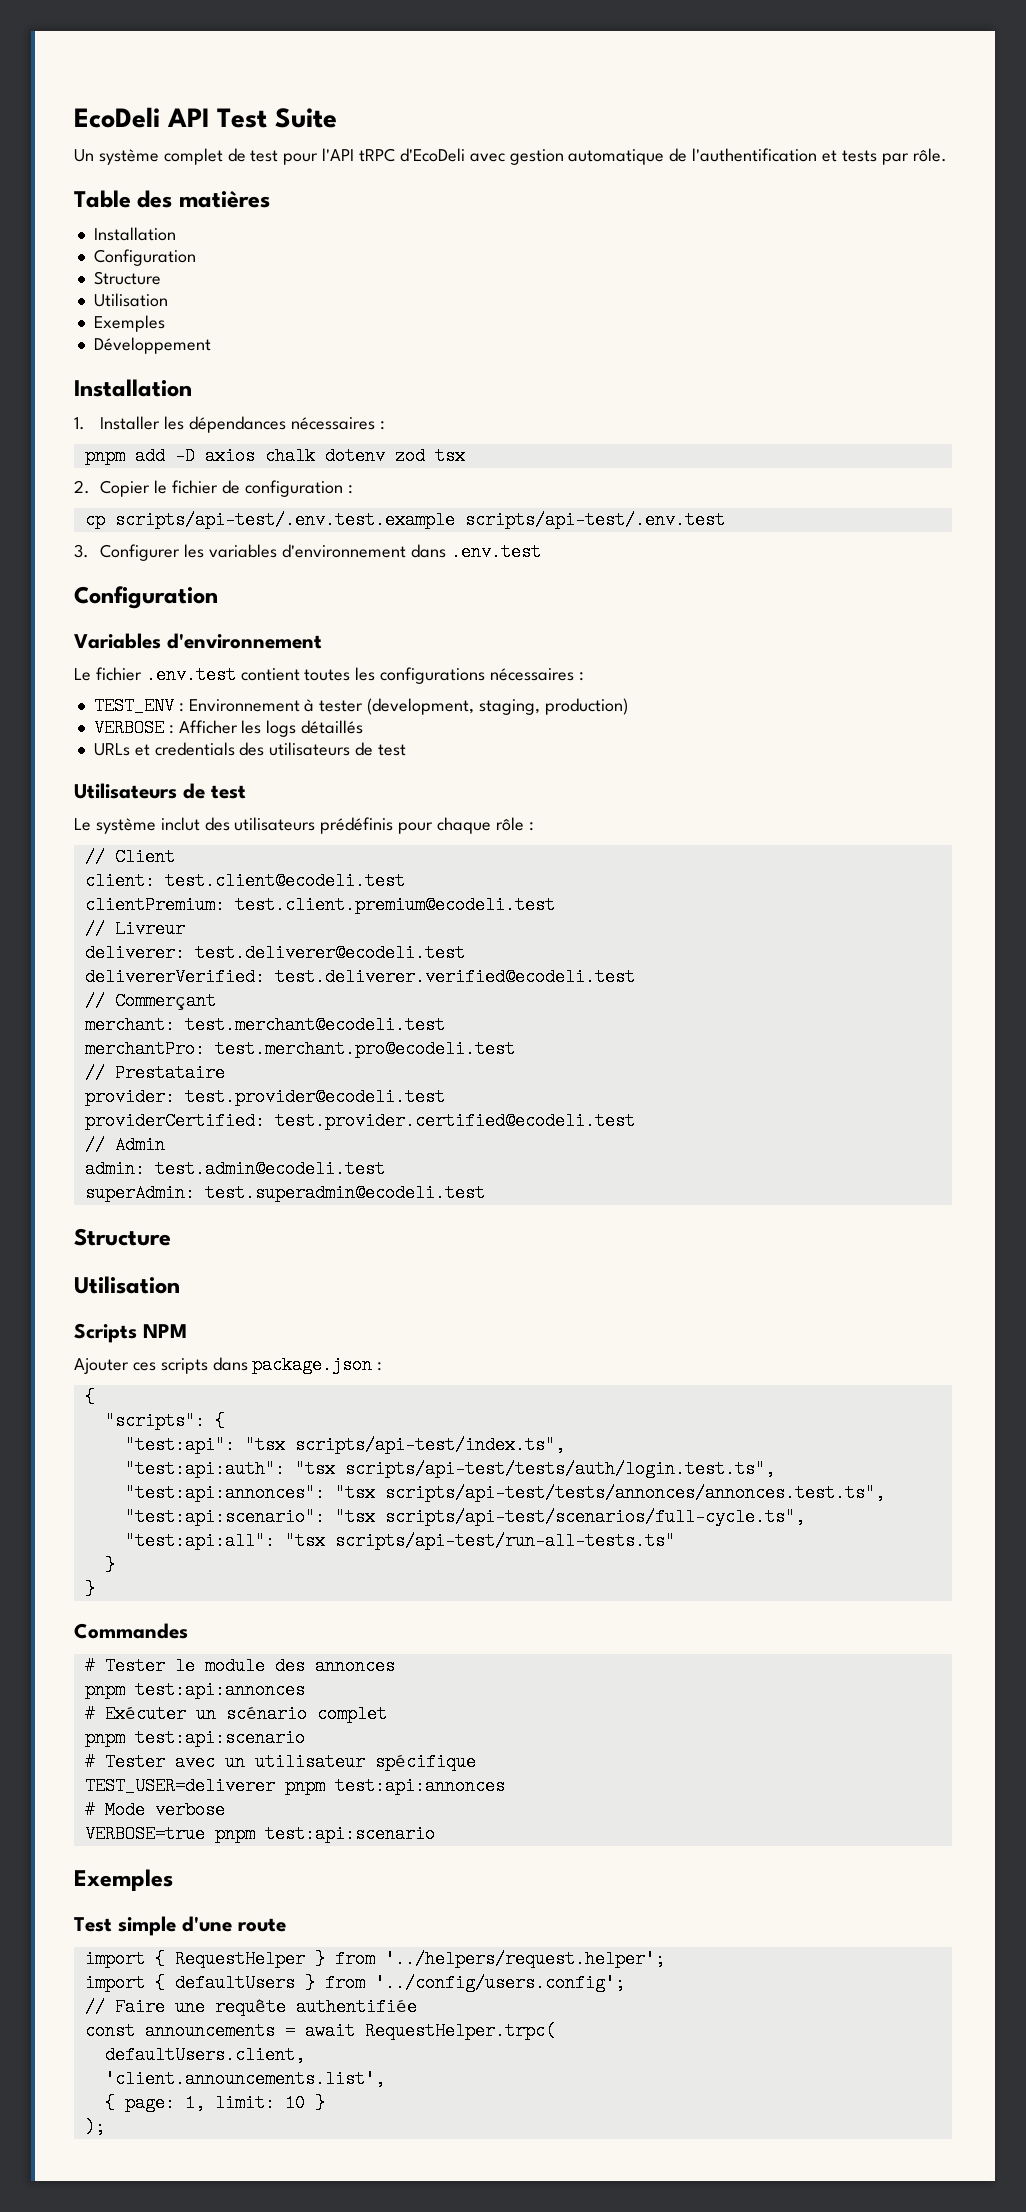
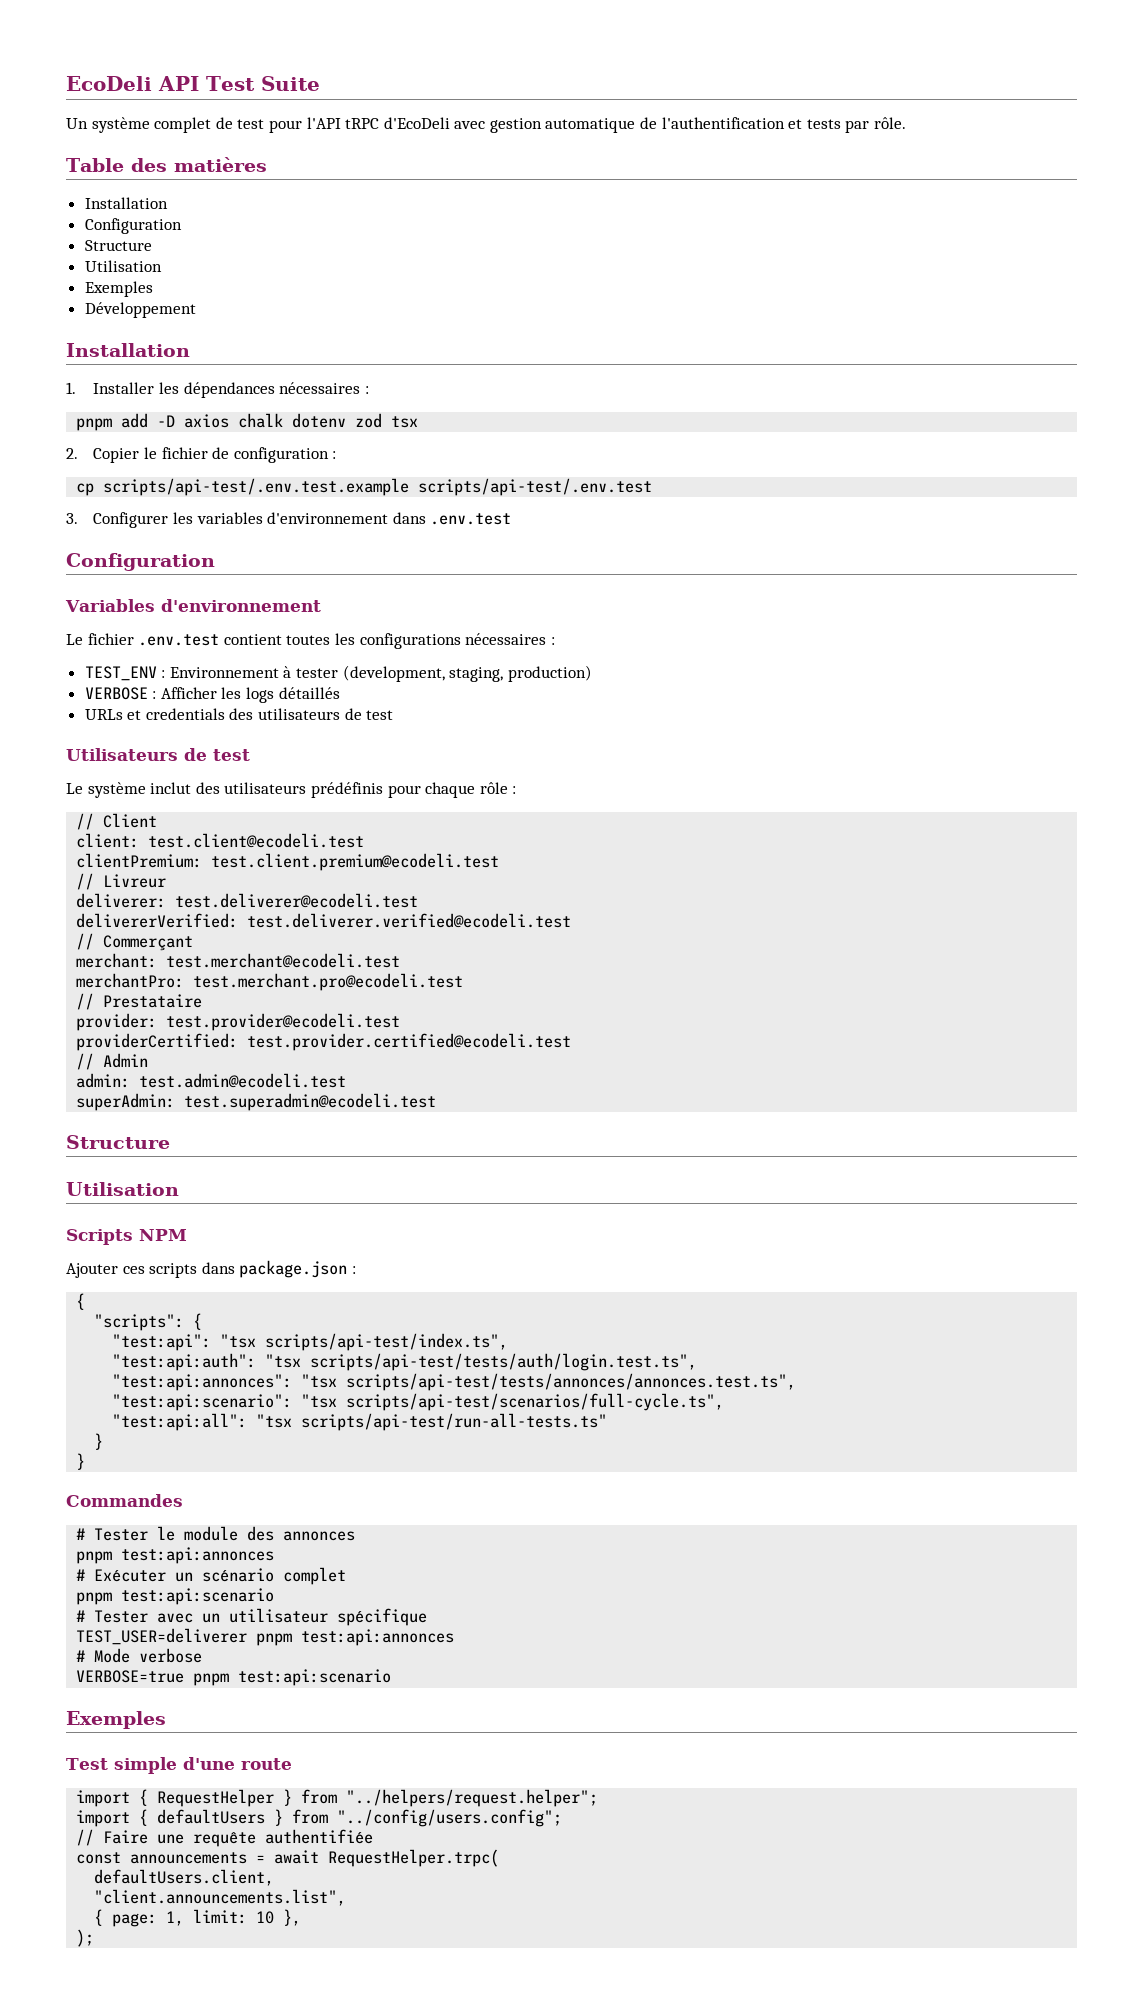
- import { RequestHelper } from '../helpers/request.helper';
+ import { RequestHelper } from "../helpers/request.helper";
- import { defaultUsers } from '../config/users.config';
+ import { defaultUsers } from "../config/users.config";
- 'client.announcements.list',
+ "client.announcements.list",
- { page: 1, limit: 10 }
+ { page: 1, limit: 10 },

